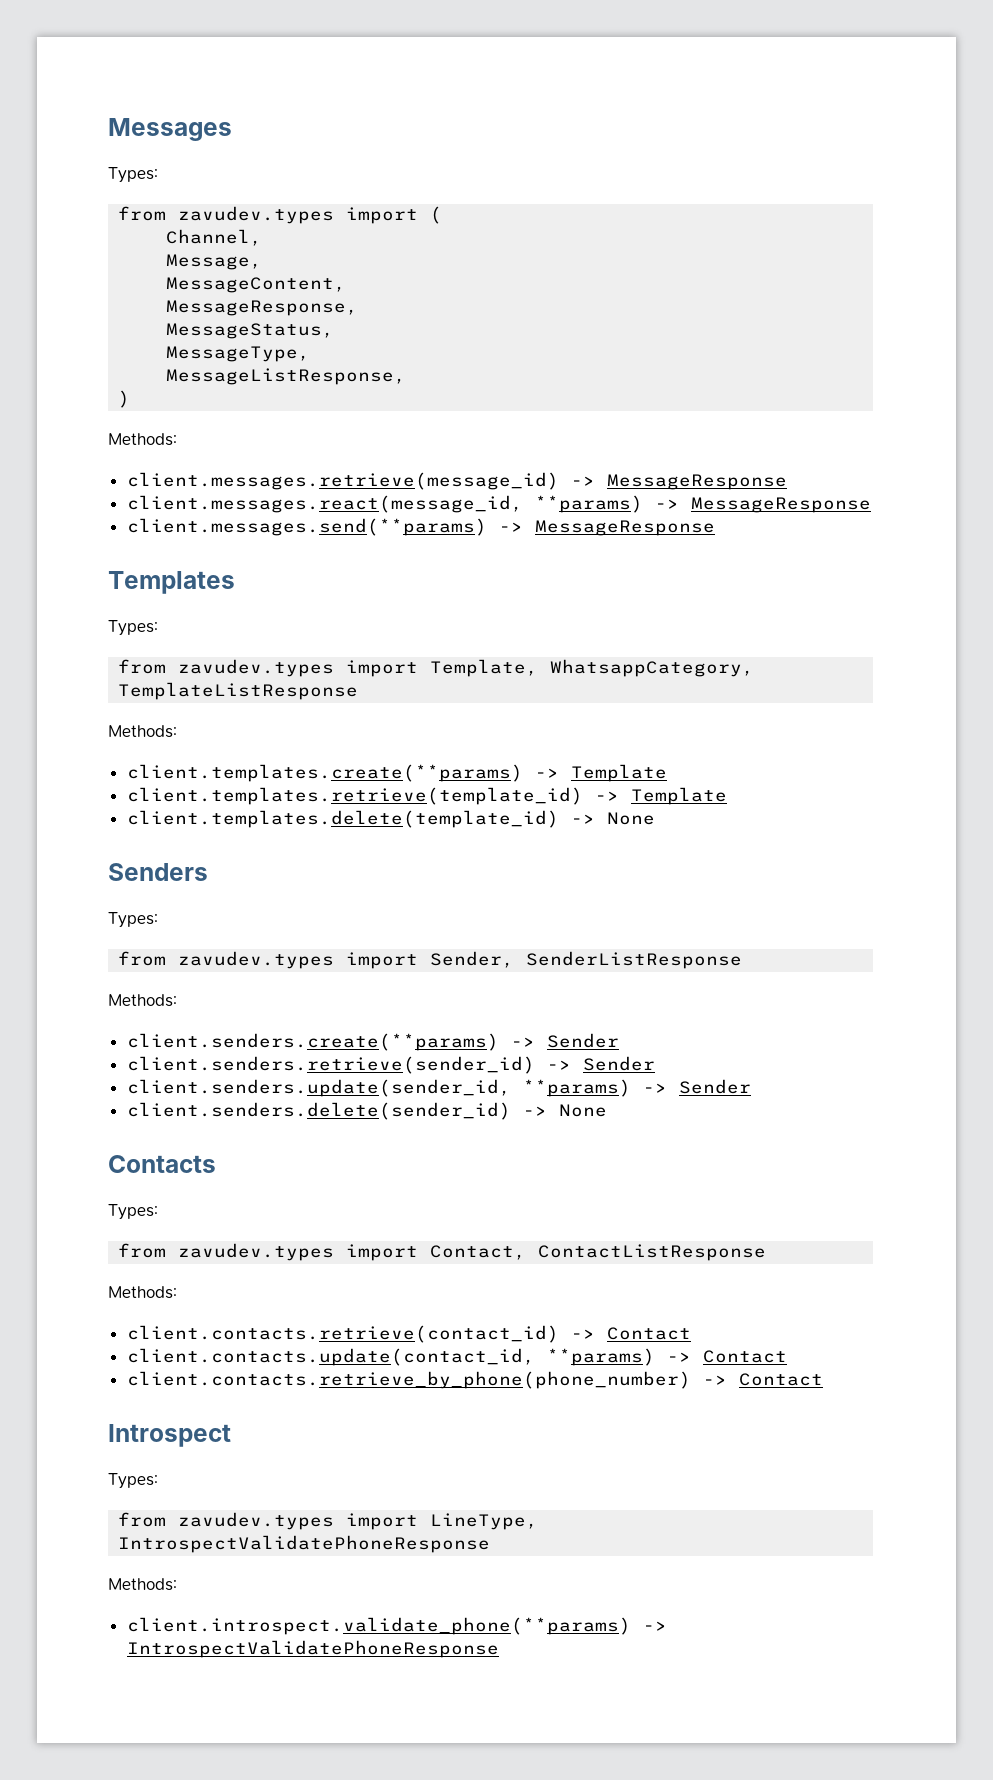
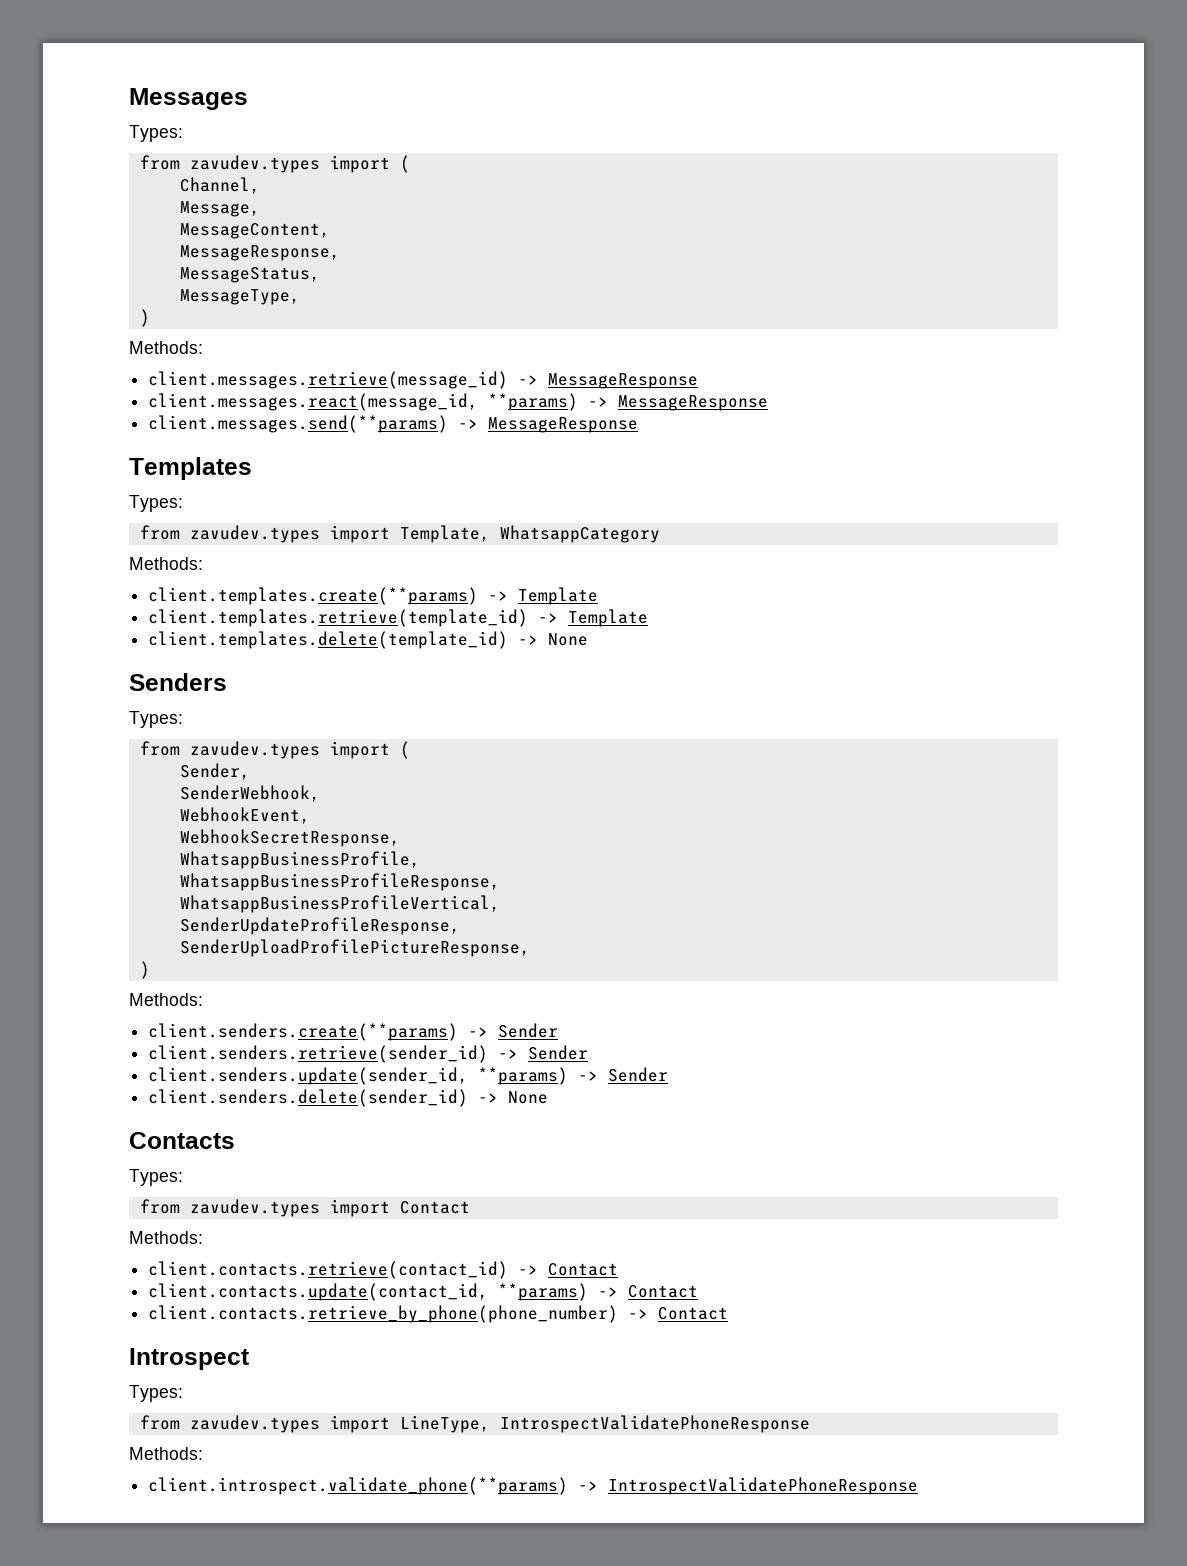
- MessageListResponse,
- from zavudev.types import Template, WhatsappCategory, TemplateListResponse
+ from zavudev.types import Template, WhatsappCategory
  Senders
  Types:
- from zavudev.types import Sender, SenderListResponse
+ from zavudev.types import (
+ Sender,
+ SenderWebhook,
+ WebhookEvent,
+ WebhookSecretResponse,
+ WhatsappBusinessProfile,
+ WhatsappBusinessProfileResponse,
+ WhatsappBusinessProfileVertical,
+ SenderUpdateProfileResponse,
+ SenderUploadProfilePictureResponse,
+ )
- from zavudev.types import Contact, ContactListResponse
+ from zavudev.types import Contact

